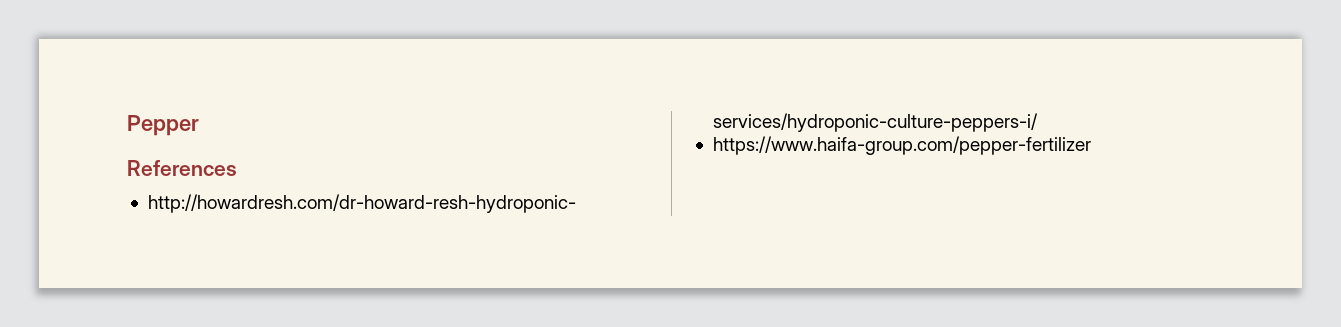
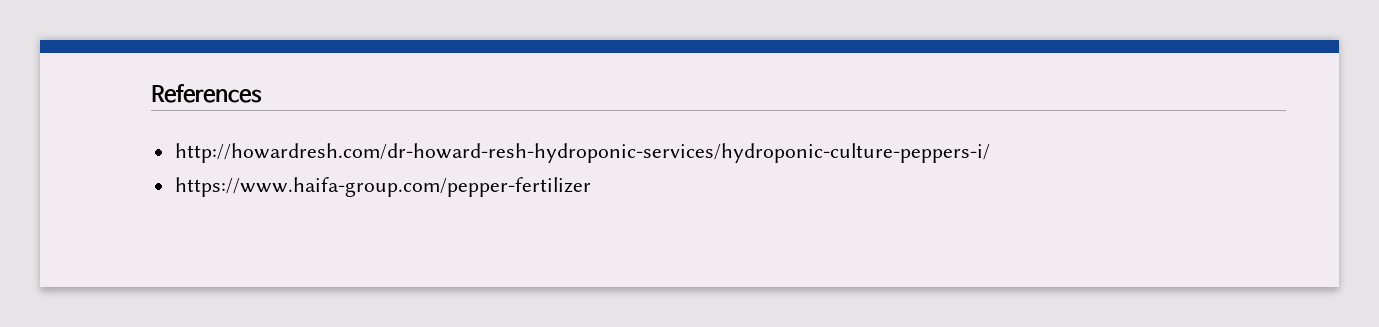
- Pepper

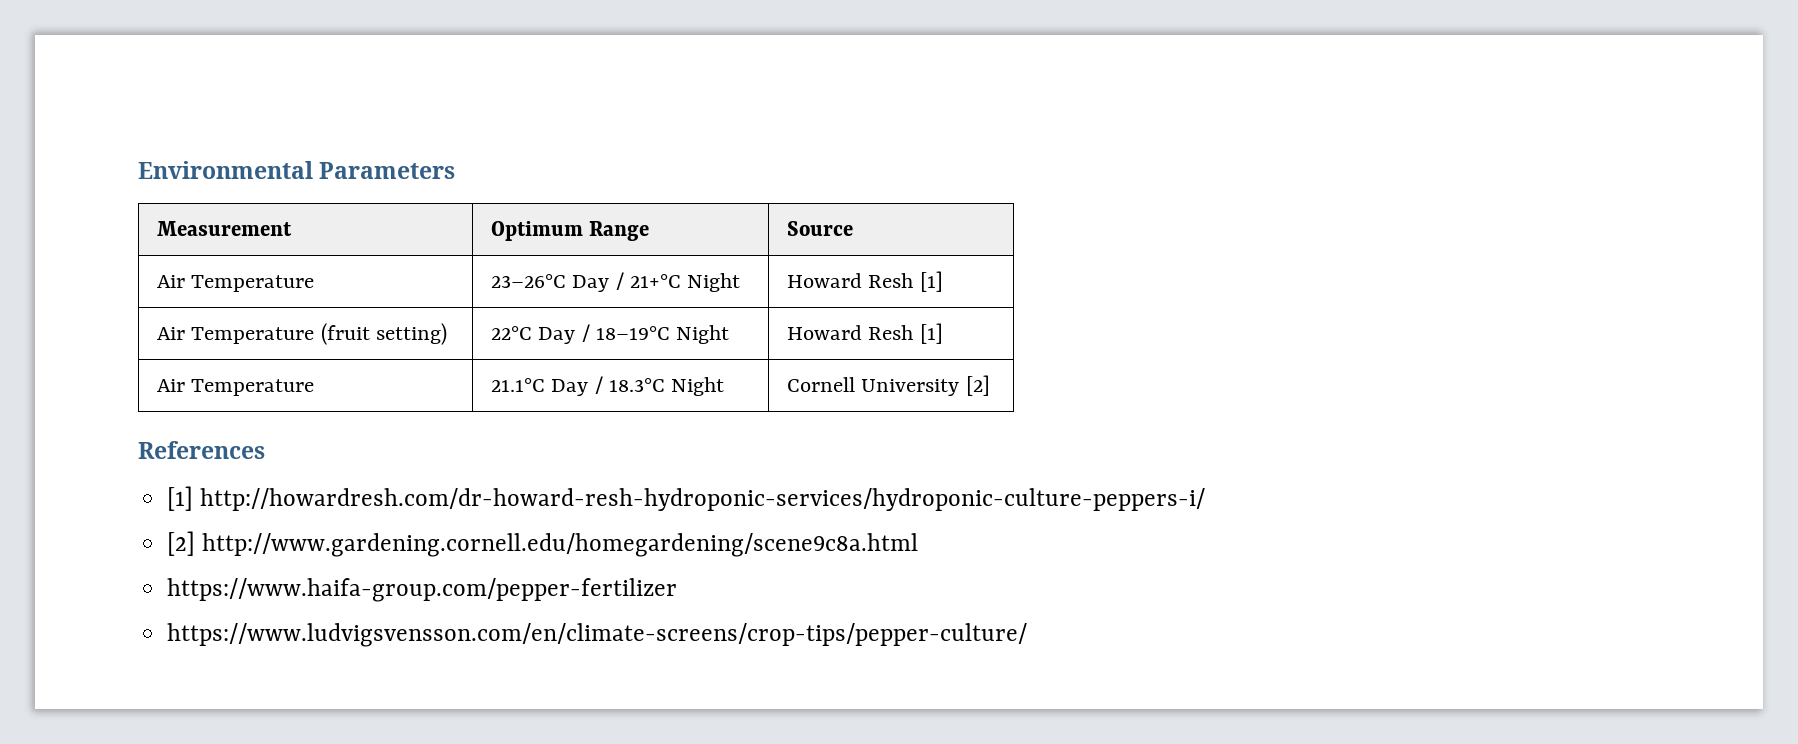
+ Environmental Parameters
+ Measurement | Optimum Range | Source
+ Air Temperature | 23–26°C Day / 21+°C Night | Howard Resh [1]
+ Air Temperature (fruit setting) | 22°C Day / 18–19°C Night | Howard Resh [1]
+ Air Temperature | 21.1°C Day / 18.3°C Night | Cornell University [2]
- http://howardresh.com/dr-howard-resh-hydroponic-services/hydroponic-culture-peppers-i/
+ [1] http://howardresh.com/dr-howard-resh-hydroponic-services/hydroponic-culture-peppers-i/
+ [2] http://www.gardening.cornell.edu/homegardening/scene9c8a.html
+ https://www.ludvigsvensson.com/en/climate-screens/crop-tips/pepper-culture/

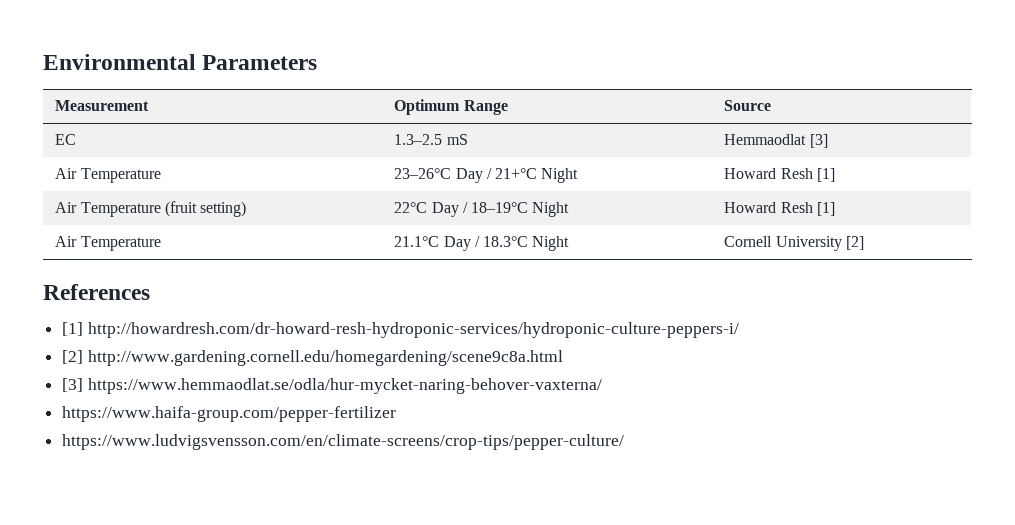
+ EC | 1.3–2.5 mS | Hemmaodlat [3]
+ [3] https://www.hemmaodlat.se/odla/hur-mycket-naring-behover-vaxterna/

